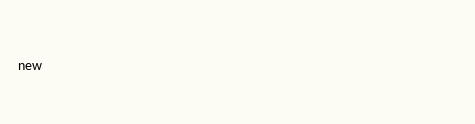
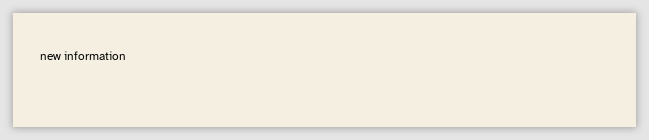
- new
+ new information

